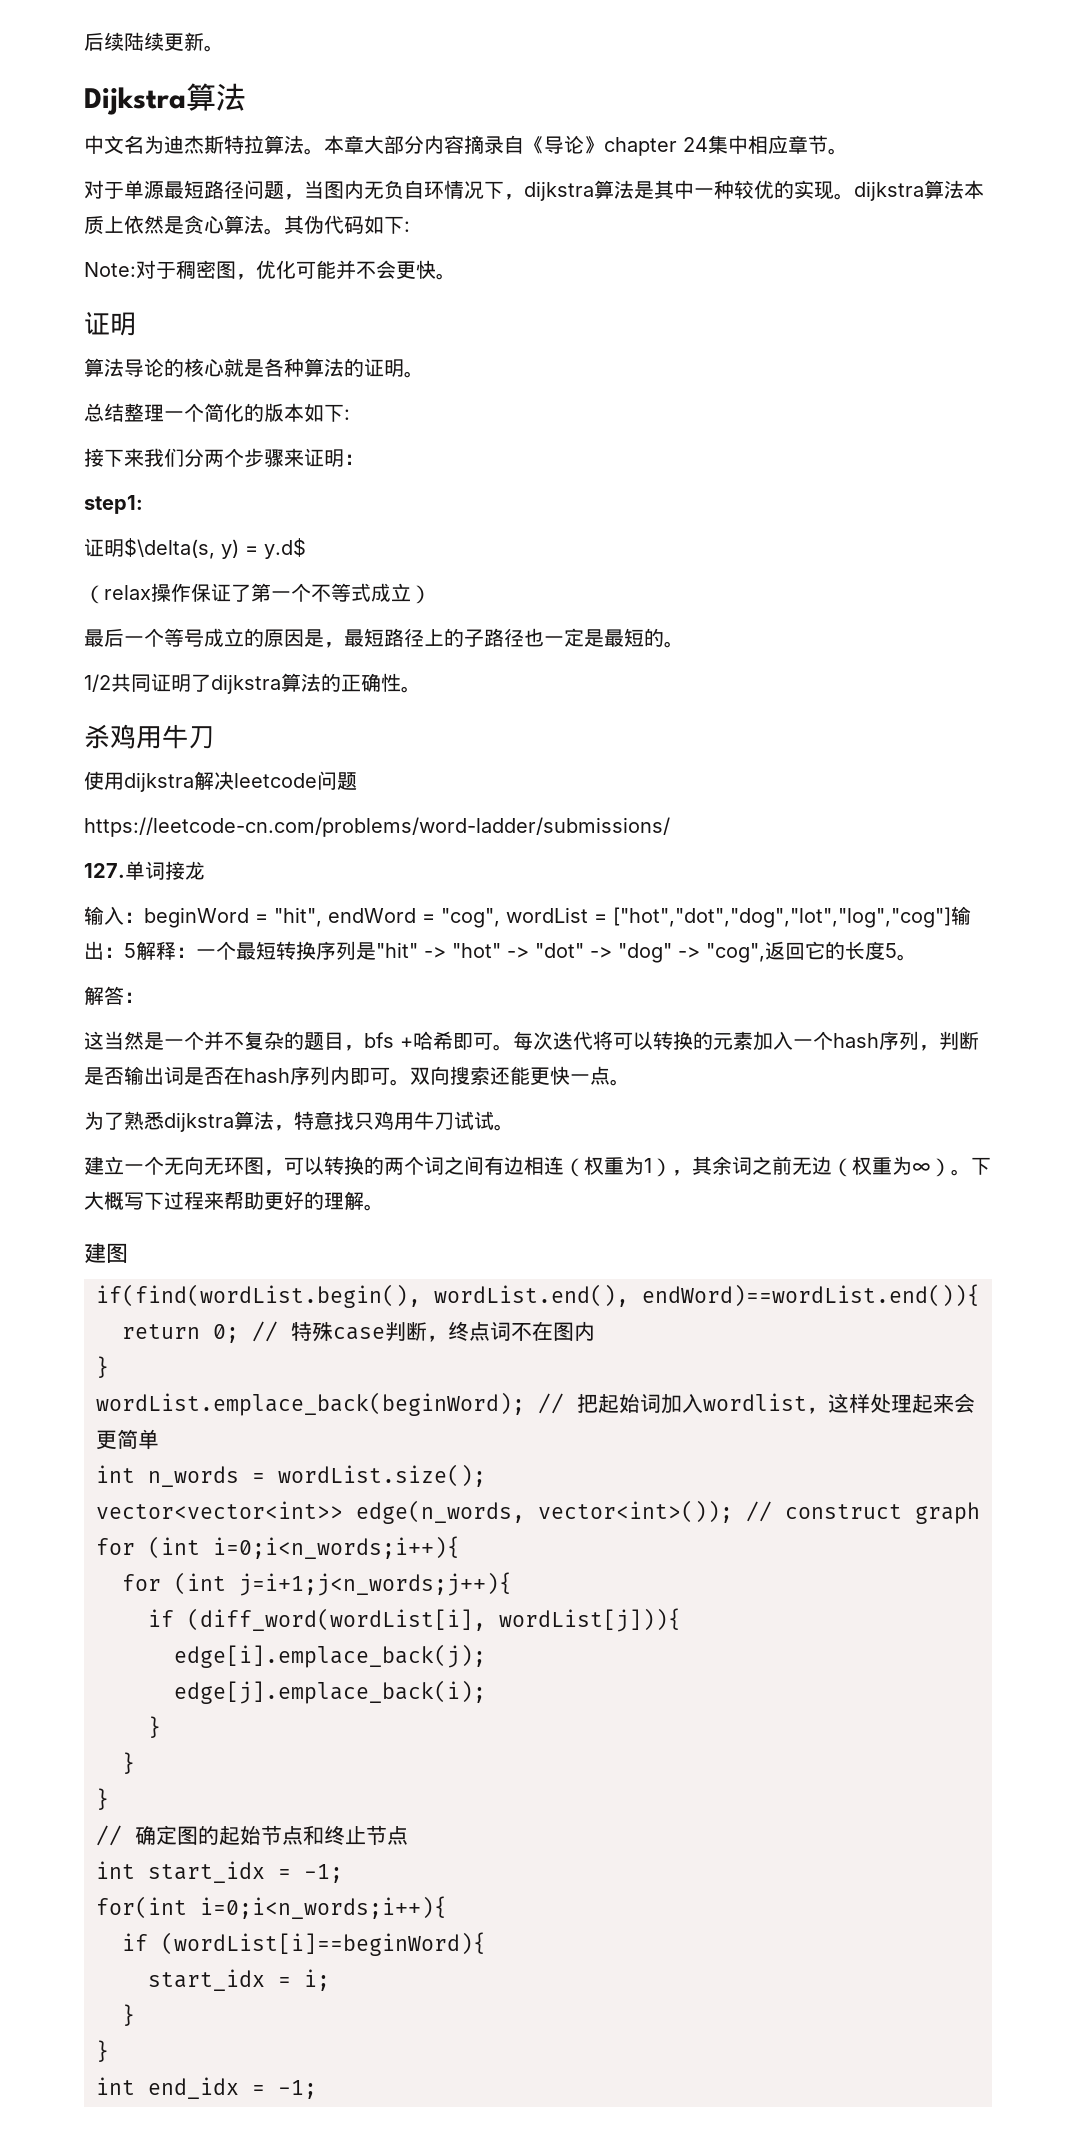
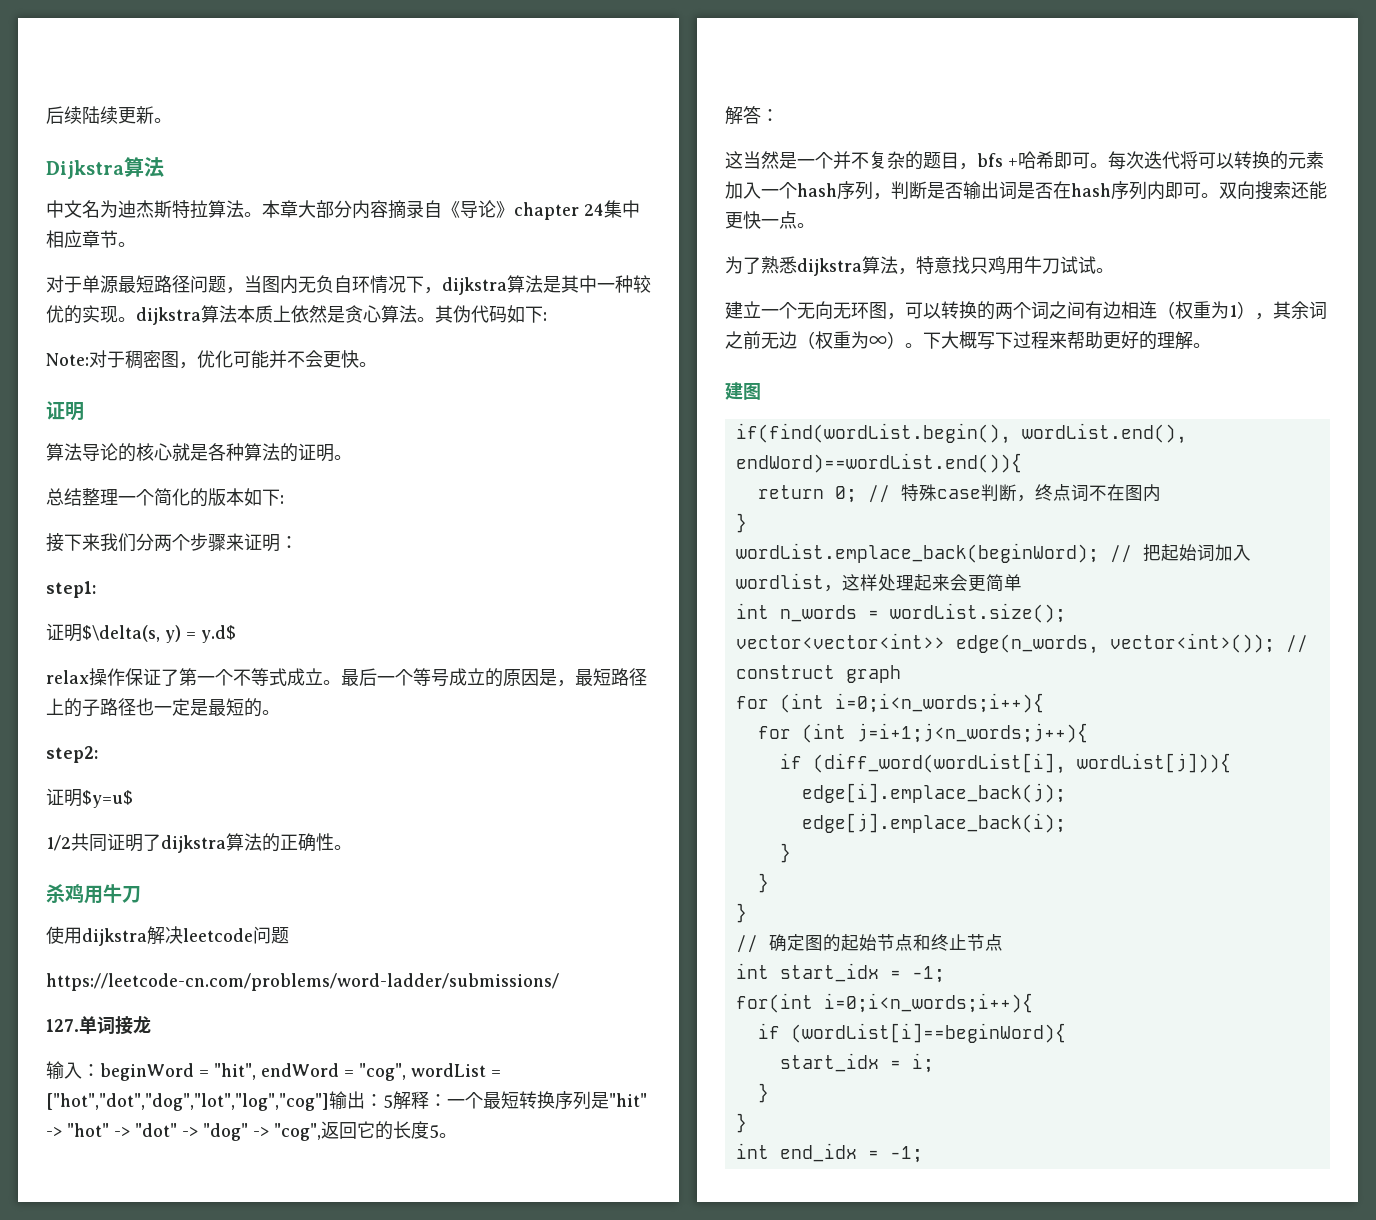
- （relax操作保证了第一个不等式成立）
- 最后一个等号成立的原因是，最短路径上的子路径也一定是最短的。
+ relax操作保证了第一个不等式成立。最后一个等号成立的原因是，最短路径上的子路径也一定是最短的。
+ step2:
+ 证明$y=u$

